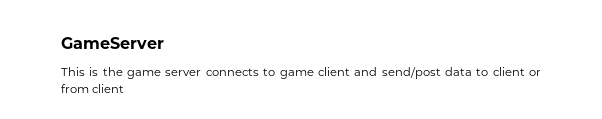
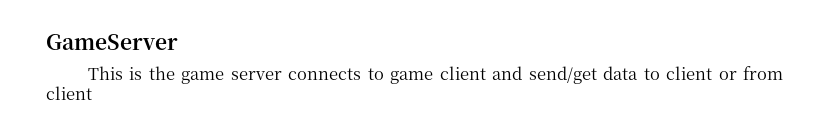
- This is the game server connects to game client and send/post data to client or from client
+ This is the game server connects to game client and send/get data to client or from client

